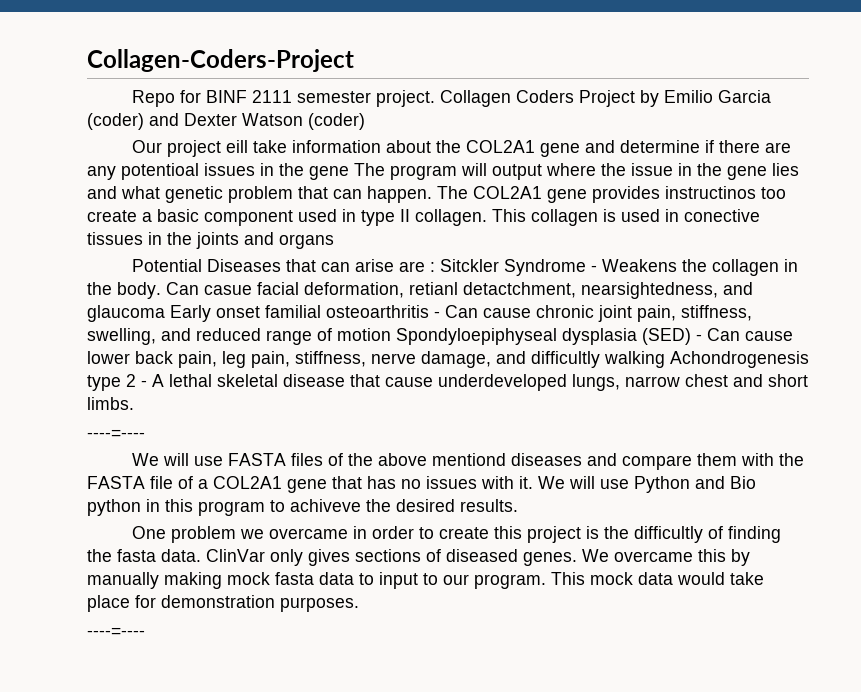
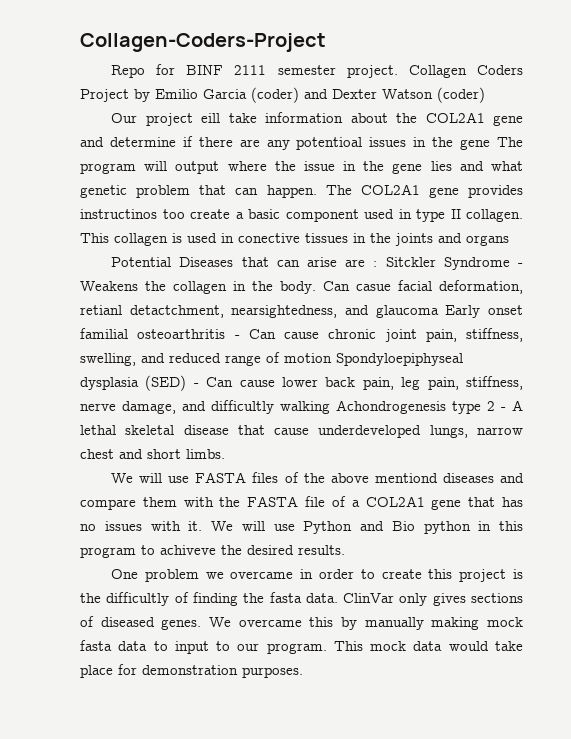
  Can casue facial deformation, retianl detactchment, nearsightedness, and glaucoma Early onset familial osteoarthritis - Can cause chronic joint pain, stiffness, swelling, and reduced range of motion Spondyloepiphyseal dysplasia (SED) - Can cause lower back pain, leg pain, stiffness, nerve damage, and difficultly walking Achondrogenesis type 2 - A lethal skeletal disease that cause underdeveloped lungs, narrow chest and short limbs.
- ----=----
  This mock data would take place for demonstration purposes.
- ----=----

